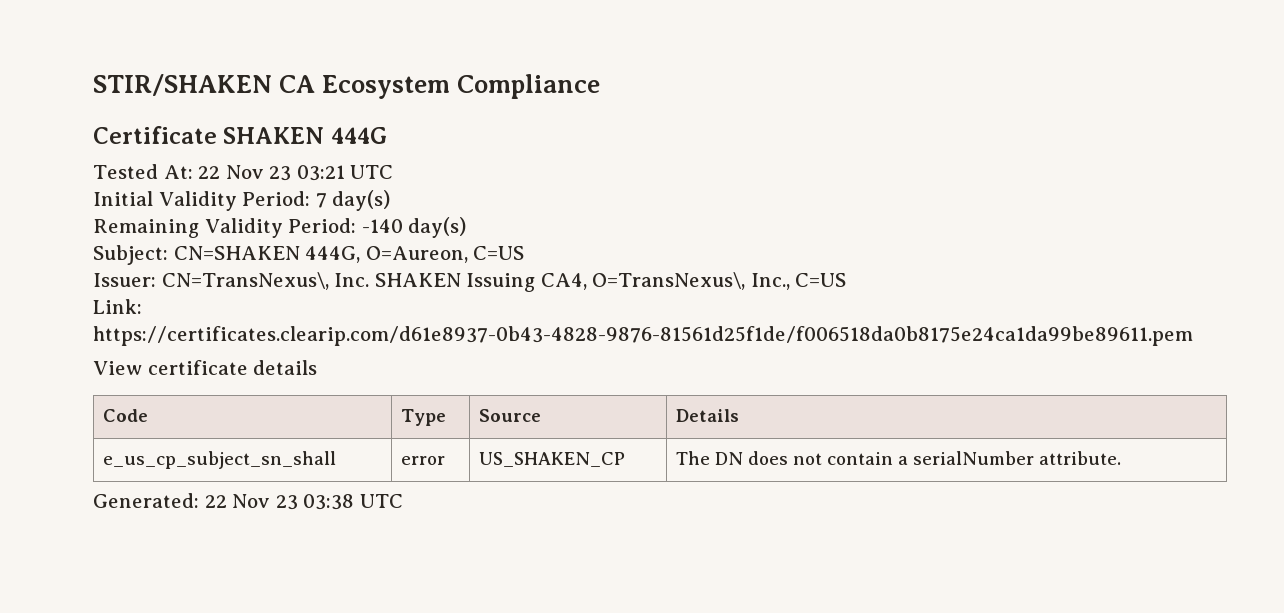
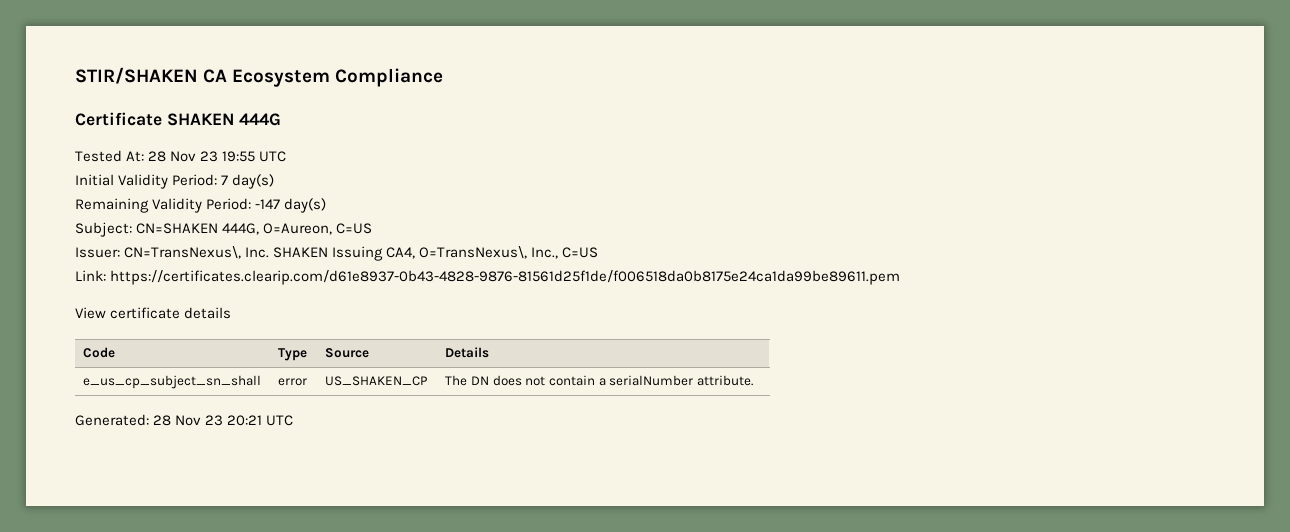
- Tested At: 22 Nov 23 03:21 UTC
+ Tested At: 28 Nov 23 19:55 UTC
- Remaining Validity Period: -140 day(s)
+ Remaining Validity Period: -147 day(s)
- Generated: 22 Nov 23 03:38 UTC
+ Generated: 28 Nov 23 20:21 UTC

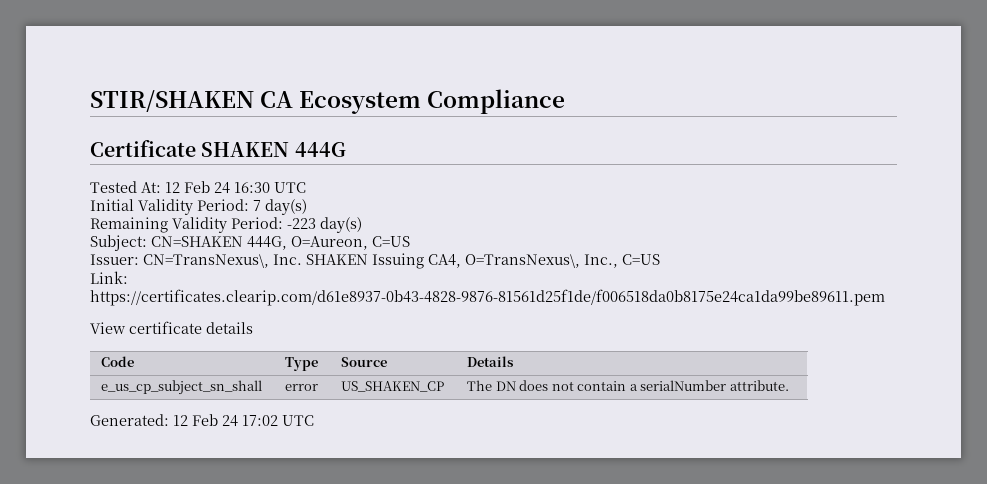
- Tested At: 28 Nov 23 19:55 UTC
+ Tested At: 12 Feb 24 16:30 UTC
- Remaining Validity Period: -147 day(s)
+ Remaining Validity Period: -223 day(s)
- Generated: 28 Nov 23 20:21 UTC
+ Generated: 12 Feb 24 17:02 UTC

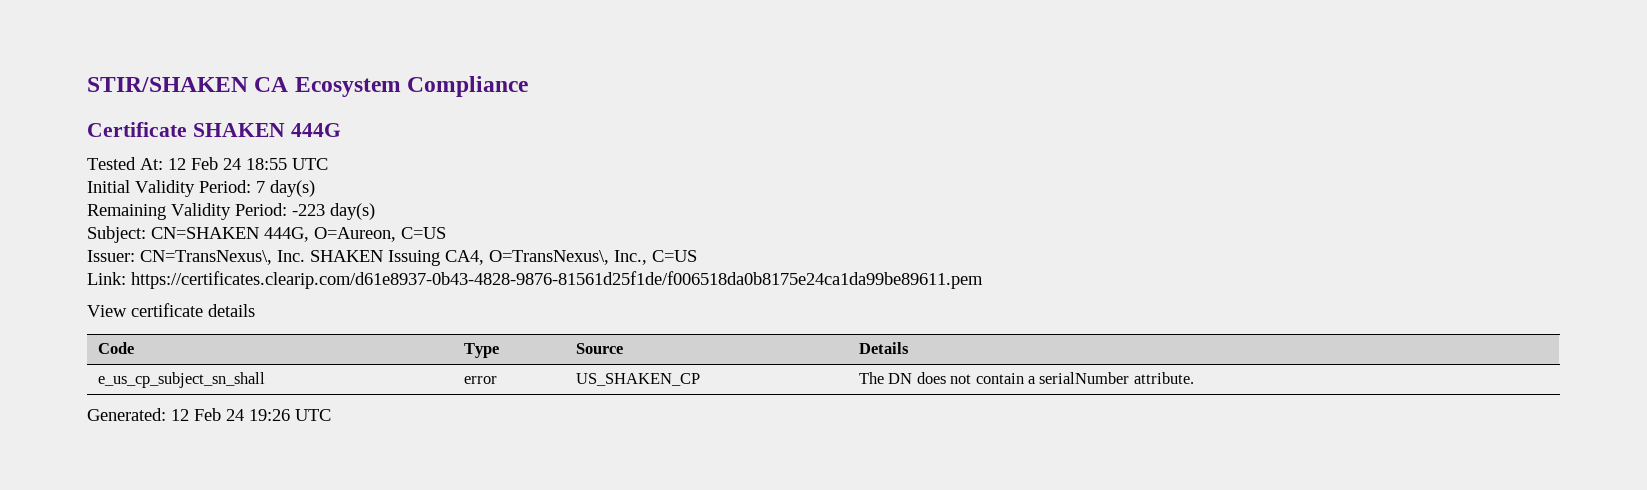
- Tested At: 12 Feb 24 16:30 UTC
+ Tested At: 12 Feb 24 18:55 UTC
- Generated: 12 Feb 24 17:02 UTC
+ Generated: 12 Feb 24 19:26 UTC

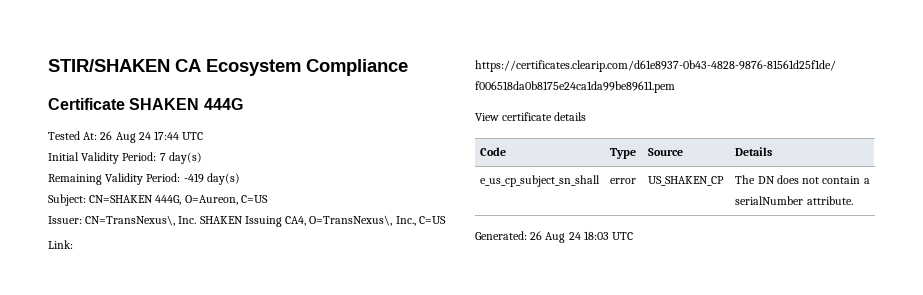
- Tested At: 12 Feb 24 18:55 UTC
+ Tested At: 26 Aug 24 17:44 UTC
- Remaining Validity Period: -223 day(s)
+ Remaining Validity Period: -419 day(s)
- Generated: 12 Feb 24 19:26 UTC
+ Generated: 26 Aug 24 18:03 UTC

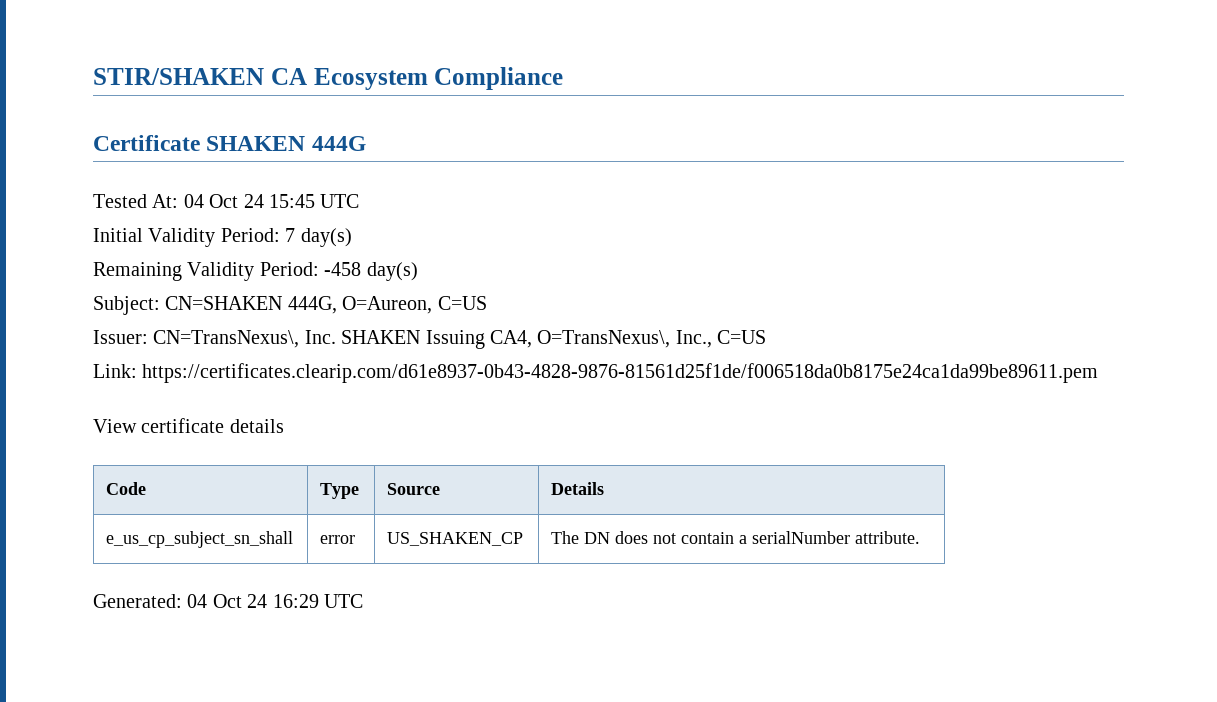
- Tested At: 26 Aug 24 17:44 UTC
+ Tested At: 04 Oct 24 15:45 UTC
- Remaining Validity Period: -419 day(s)
+ Remaining Validity Period: -458 day(s)
- Generated: 26 Aug 24 18:03 UTC
+ Generated: 04 Oct 24 16:29 UTC

